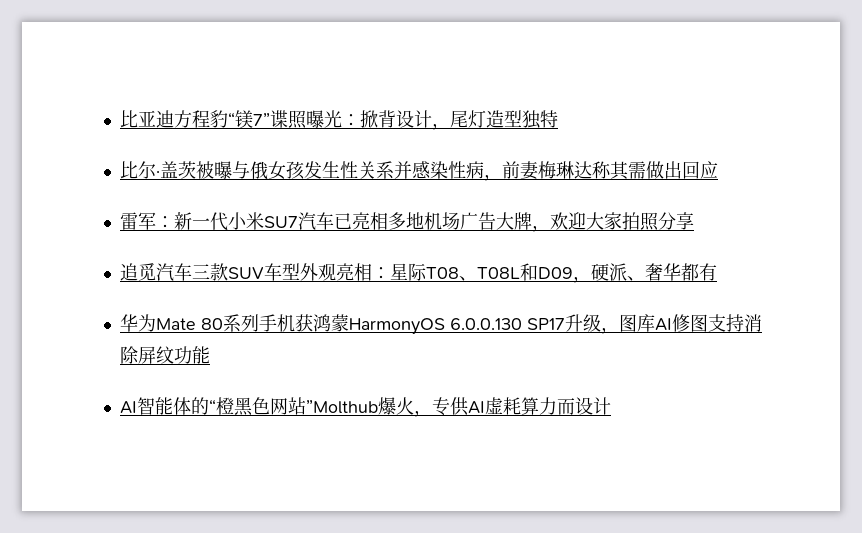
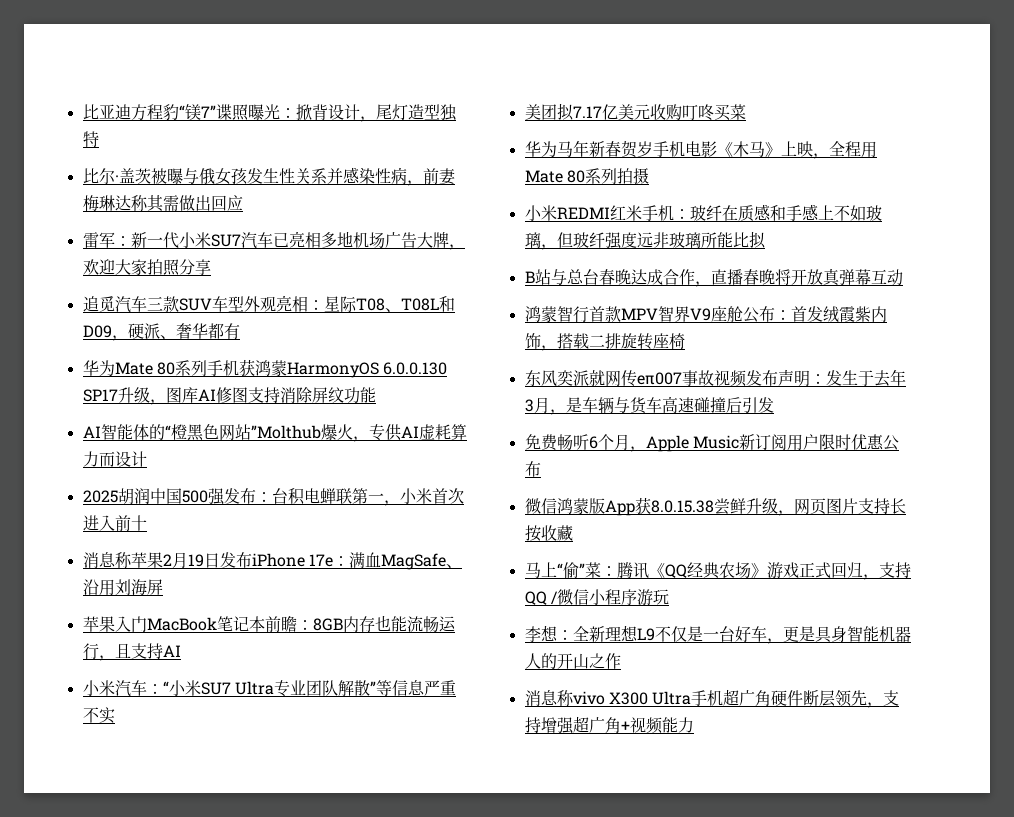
+ 2025胡润中国500强发布：台积电蝉联第一，小米首次进入前十
+ 消息称苹果2月19日发布iPhone 17e：满血MagSafe、沿用刘海屏
+ 苹果入门MacBook笔记本前瞻：8GB内存也能流畅运行，且支持AI
+ 小米汽车：“小米SU7 Ultra专业团队解散”等信息严重不实
+ 美团拟7.17亿美元收购叮咚买菜
+ 华为马年新春贺岁手机电影《木马》上映，全程用Mate 80系列拍摄
+ 小米REDMI红米手机：玻纤在质感和手感上不如玻璃，但玻纤强度远非玻璃所能比拟
+ B站与总台春晚达成合作，直播春晚将开放真弹幕互动
+ 鸿蒙智行首款MPV智界V9座舱公布：首发绒霞紫内饰，搭载二排旋转座椅
+ 东风奕派就网传eπ007事故视频发布声明：发生于去年3月，是车辆与货车高速碰撞后引发
+ 免费畅听6个月，Apple Music新订阅用户限时优惠公布
+ 微信鸿蒙版App获8.0.15.38尝鲜升级，网页图片支持长按收藏
+ 马上“偷”菜：腾讯《QQ经典农场》游戏正式回归，支持QQ /微信小程序游玩
+ 李想：全新理想L9不仅是一台好车，更是具身智能机器人的开山之作
+ 消息称vivo X300 Ultra手机超广角硬件断层领先，支持增强超广角+视频能力

